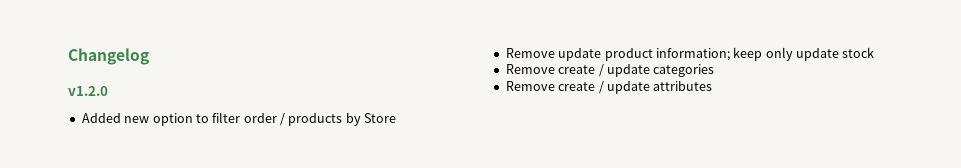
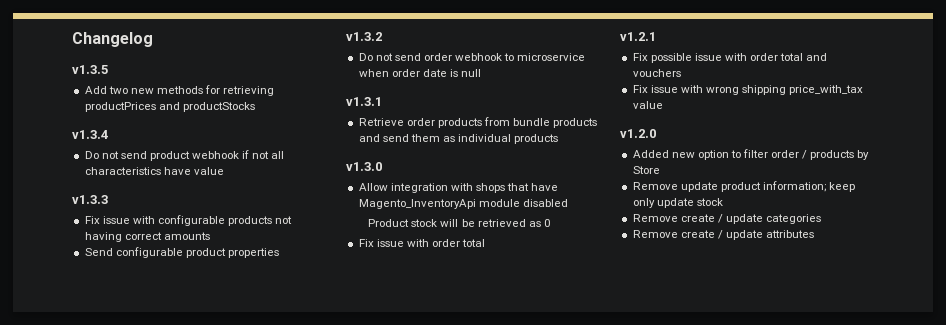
+ v1.3.5
+ Add two new methods for retrieving productPrices and productStocks
+ v1.3.4
+ Do not send product webhook if not all characteristics have value
+ v1.3.3
+ Fix issue with configurable products not having correct amounts
+ Send configurable product properties
+ v1.3.2
+ Do not send order webhook to microservice when order date is null
+ v1.3.1
+ Retrieve order products from bundle products and send them as individual products
+ v1.3.0
+ Allow integration with shops that have Magento_InventoryApi module disabled
+ Product stock will be retrieved as 0
+ Fix issue with order total
+ v1.2.1
+ Fix possible issue with order total and vouchers
+ Fix issue with wrong shipping price_with_tax value

